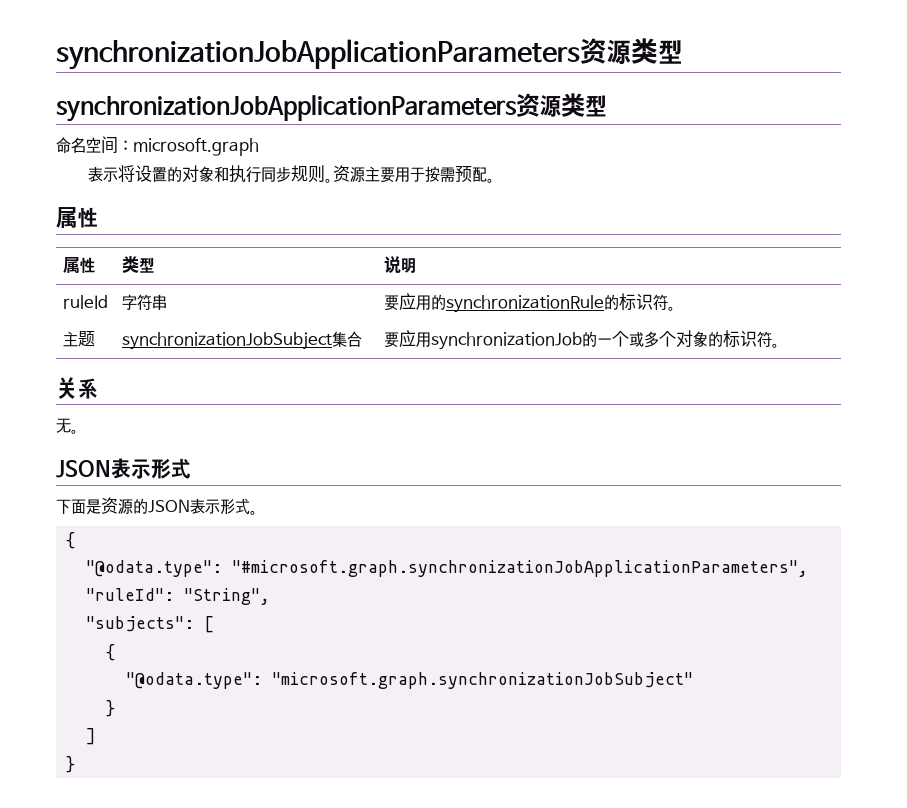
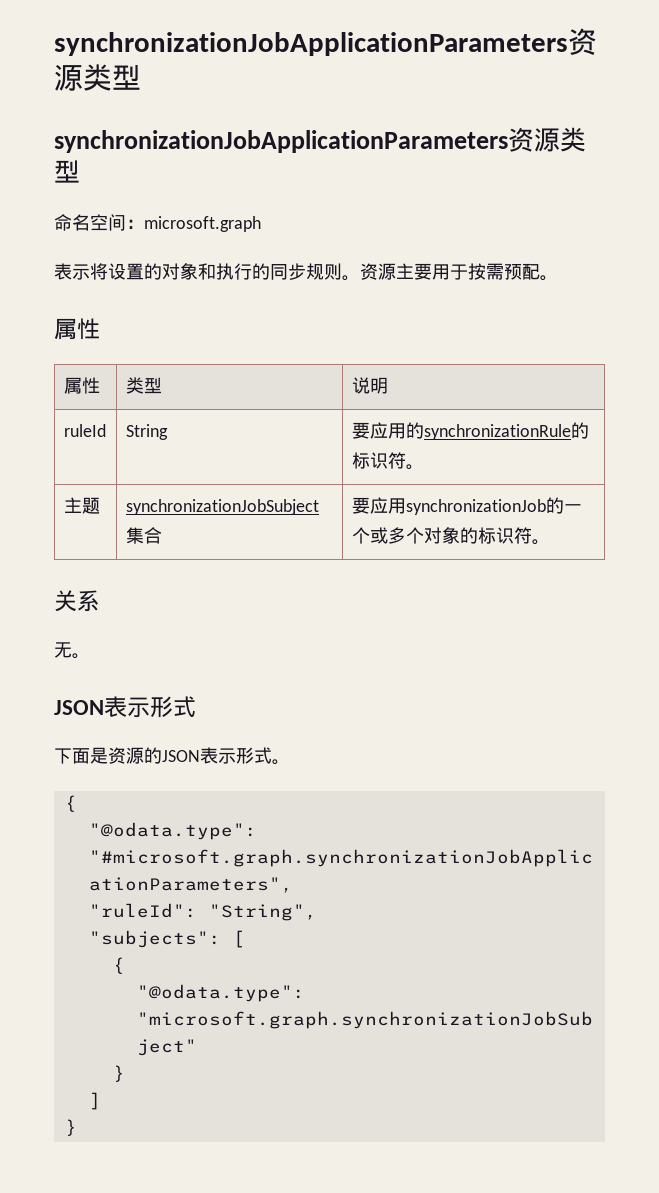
- 表示将设置的对象和执行同步规则。
+ 表示将设置的对象和执行的同步规则。
- ruleId | 字符串 | 要应用的synchronizationRule的标识符。
+ ruleId | String | 要应用的synchronizationRule的标识符。

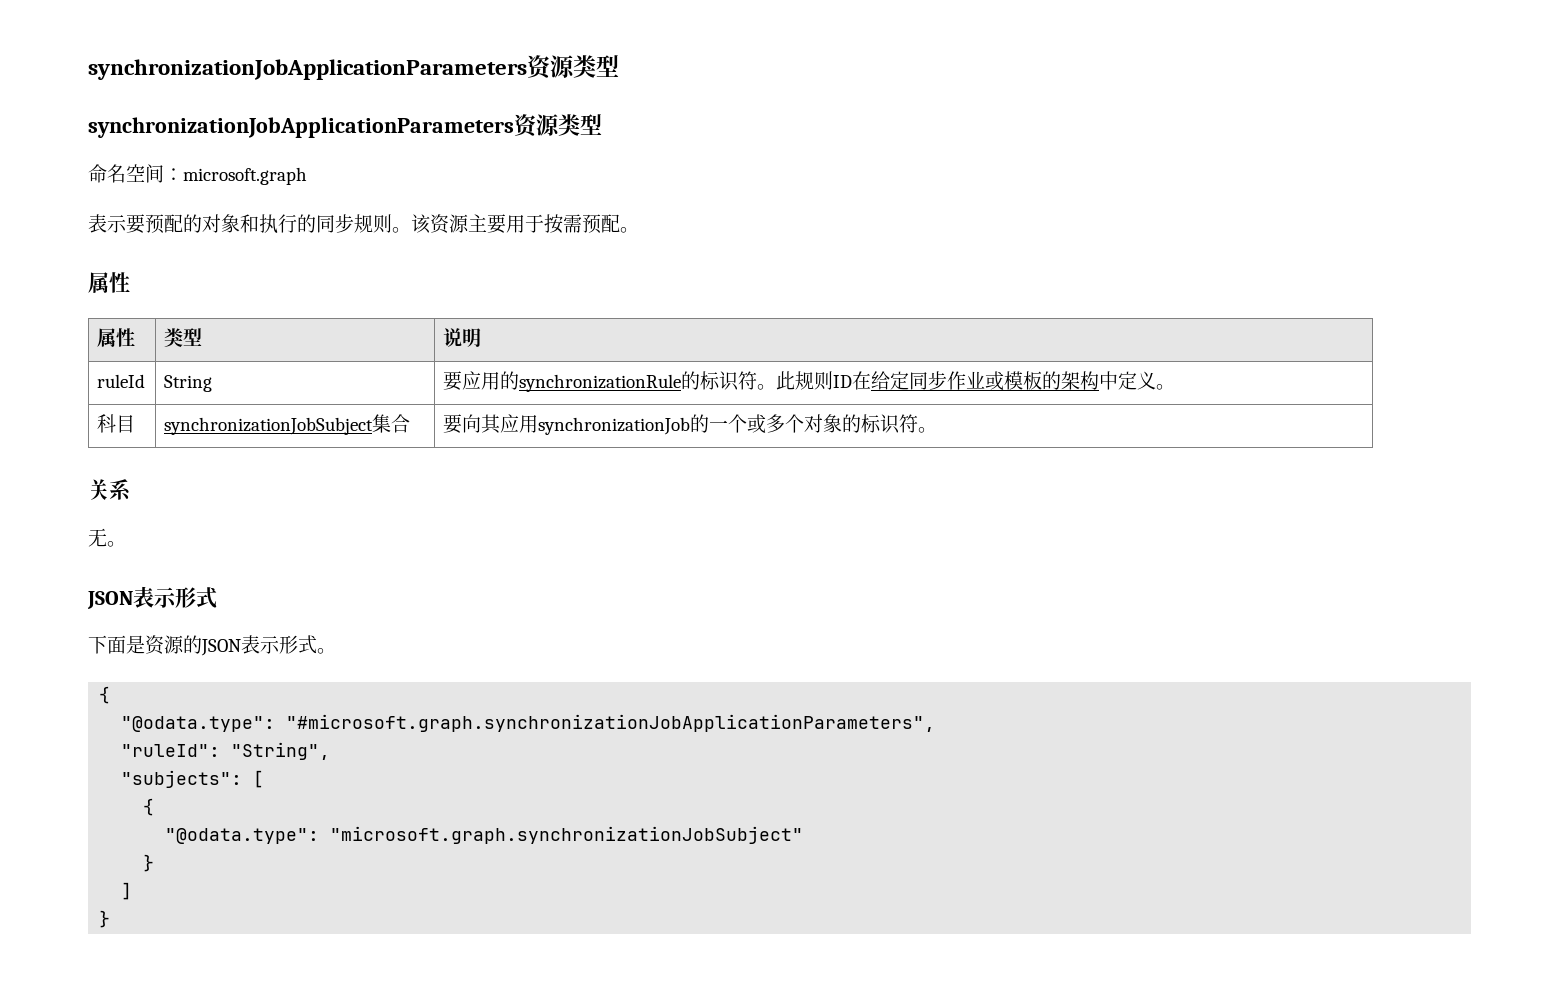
- 表示将设置的对象和执行的同步规则。
+ 表示要预配的对象和执行的同步规则。
- 资源主要用于按需预配。
+ 该资源主要用于按需预配。
- ruleId | String | 要应用的synchronizationRule的标识符。
- 主题 | synchronizationJobSubject集合 | 要应用synchronizationJob的一个或多个对象的标识符。
+ ruleId | String | 要应用的synchronizationRule的标识符。此规则ID在给定同步作业或模板的架构中定义。
+ 科目 | synchronizationJobSubject集合 | 要向其应用synchronizationJob的一个或多个对象的标识符。

